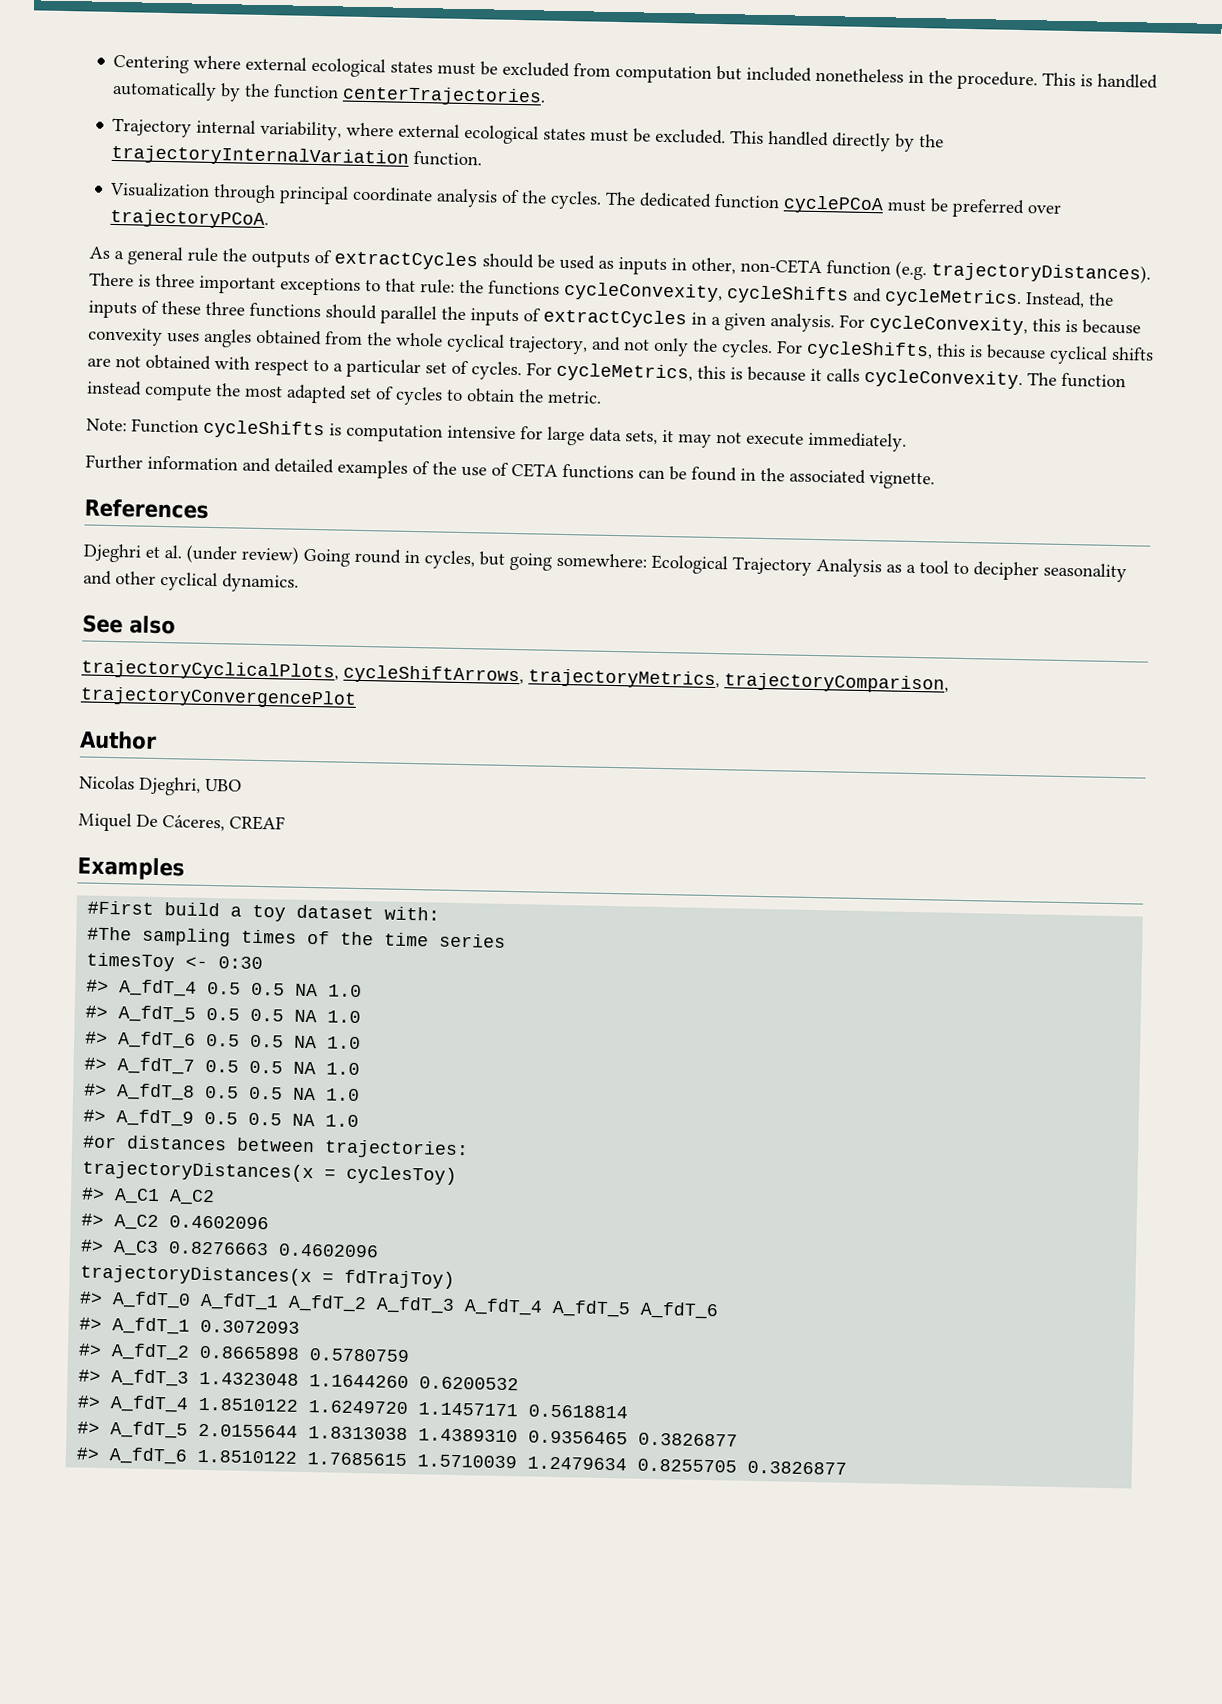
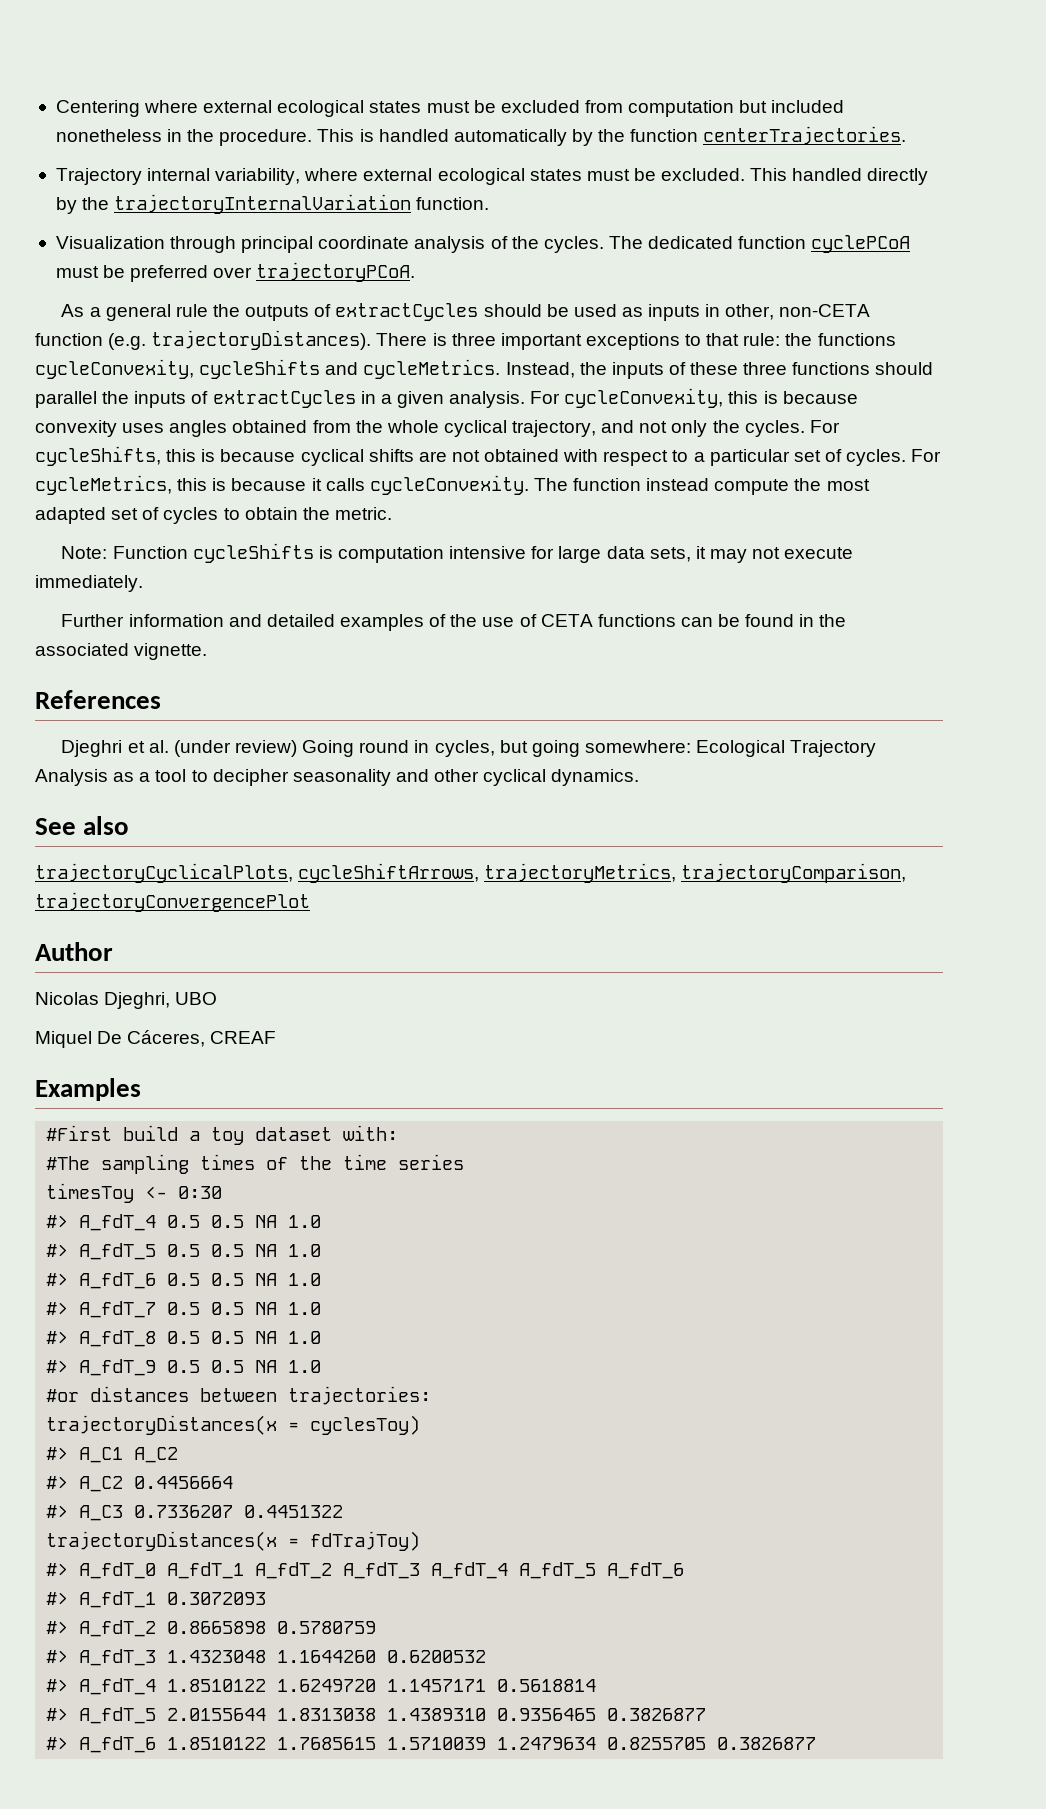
- #> A_C2 0.4602096
+ #> A_C2 0.4456664
- #> A_C3 0.8276663 0.4602096
+ #> A_C3 0.7336207 0.4451322

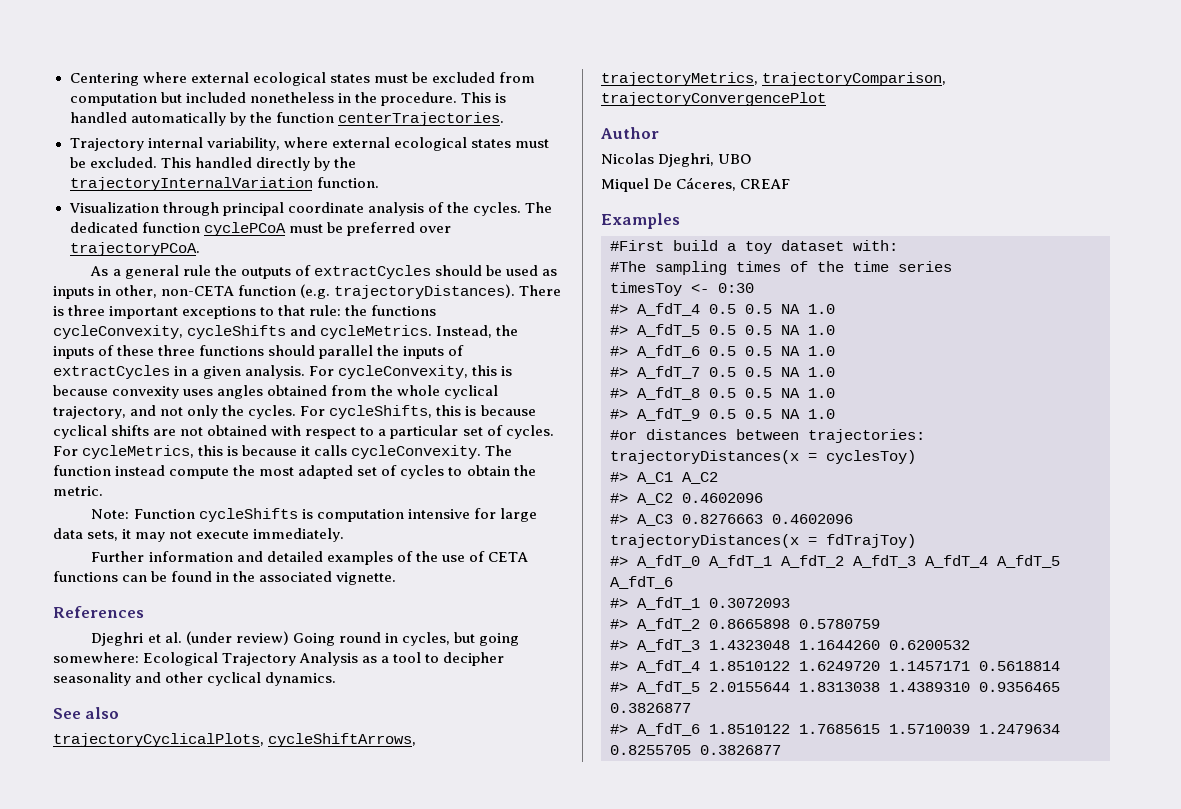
- #> A_C2 0.4456664
+ #> A_C2 0.4602096
- #> A_C3 0.7336207 0.4451322
+ #> A_C3 0.8276663 0.4602096

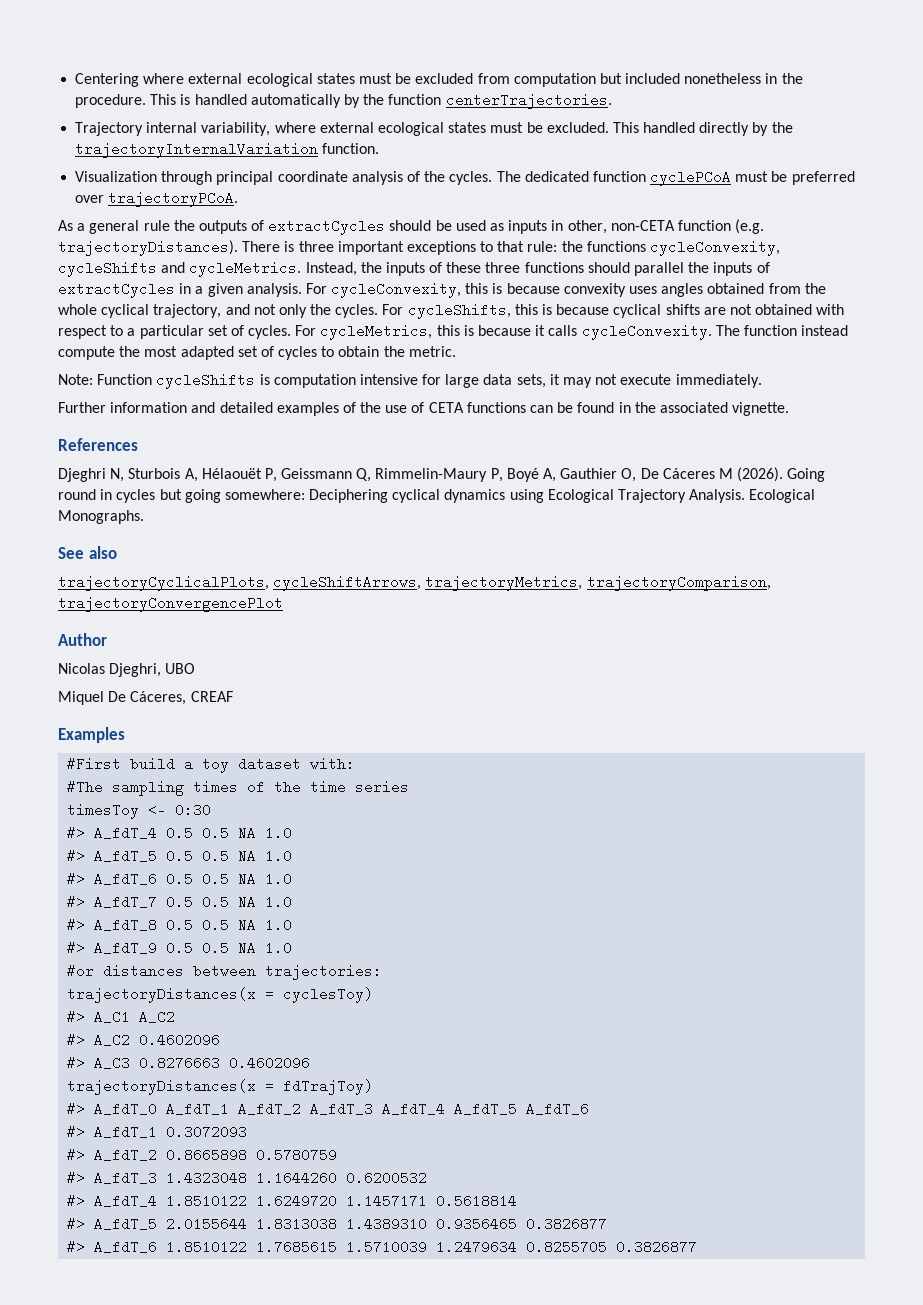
- Djeghri et al. (under review) Going round in cycles, but going somewhere: Ecological Trajectory Analysis as a tool to decipher seasonality and other cyclical dynamics.
+ Djeghri N, Sturbois A, Hélaouët P, Geissmann Q, Rimmelin-Maury P, Boyé A, Gauthier O, De Cáceres M (2026). Going round in cycles but going somewhere: Deciphering cyclical dynamics using Ecological Trajectory Analysis. Ecological Monographs.

